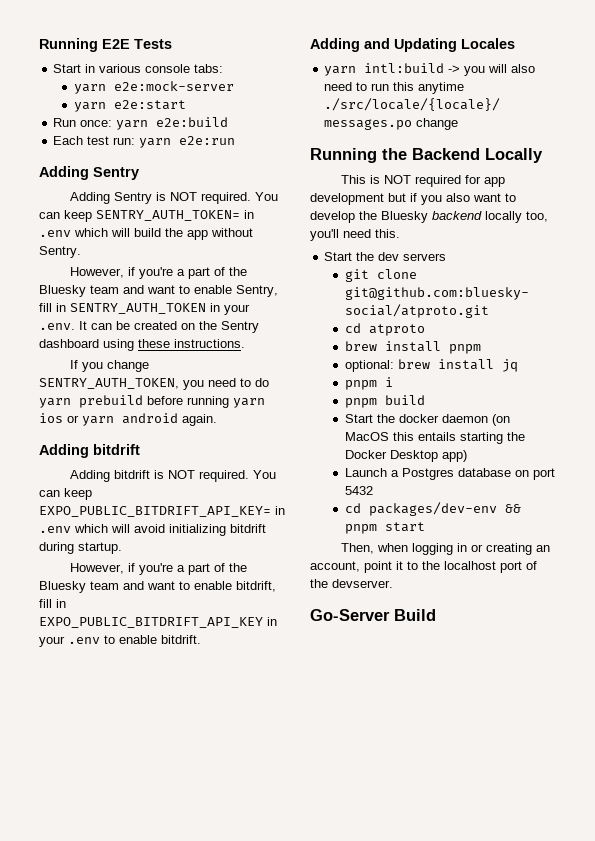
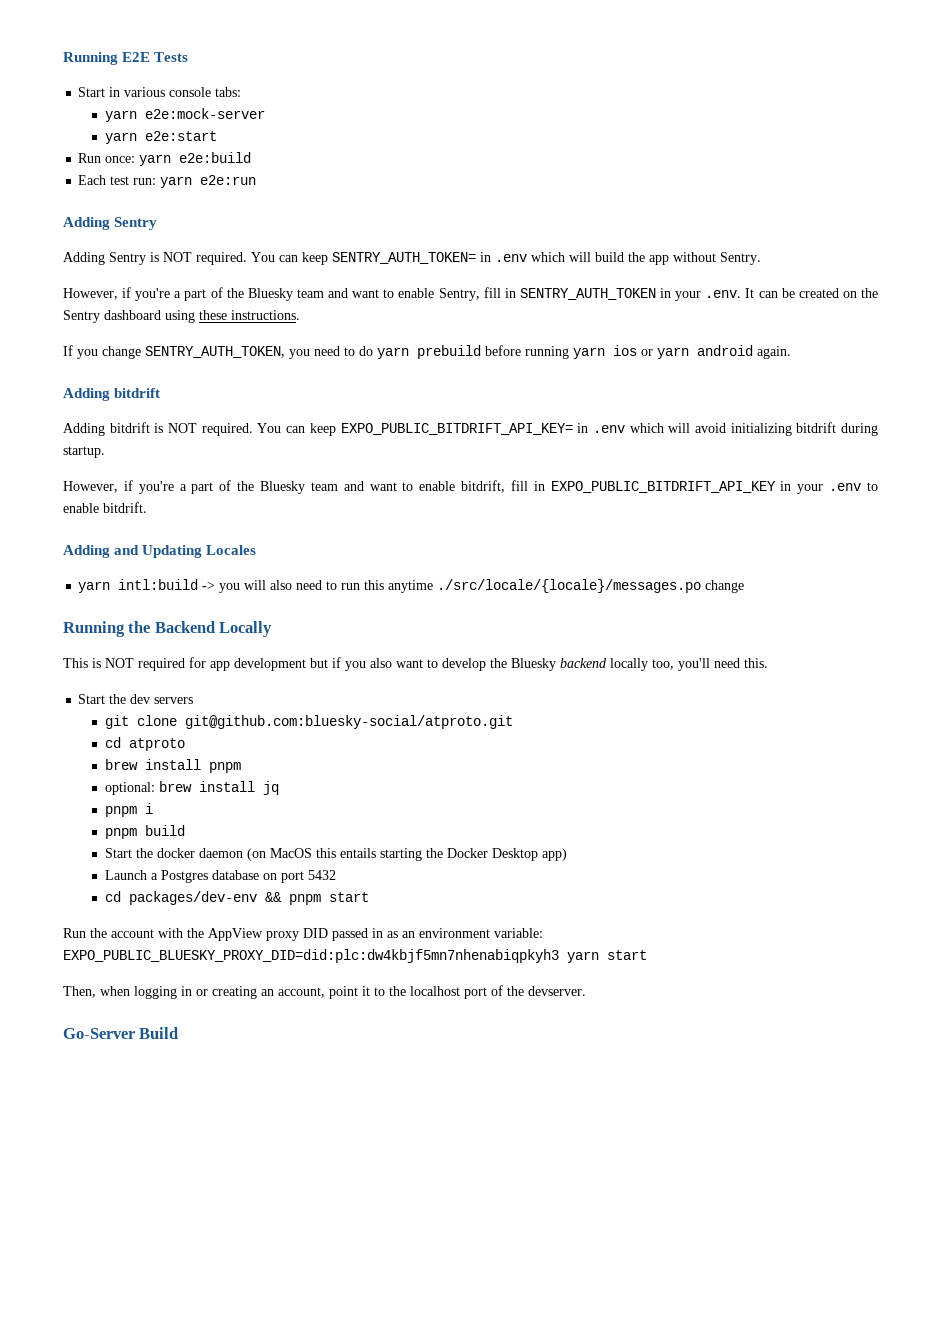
+ Run the account with the AppView proxy DID passed in as an environment variable: EXPO_PUBLIC_BLUESKY_PROXY_DID=did:plc:dw4kbjf5mn7nhenabiqpkyh3 yarn start

